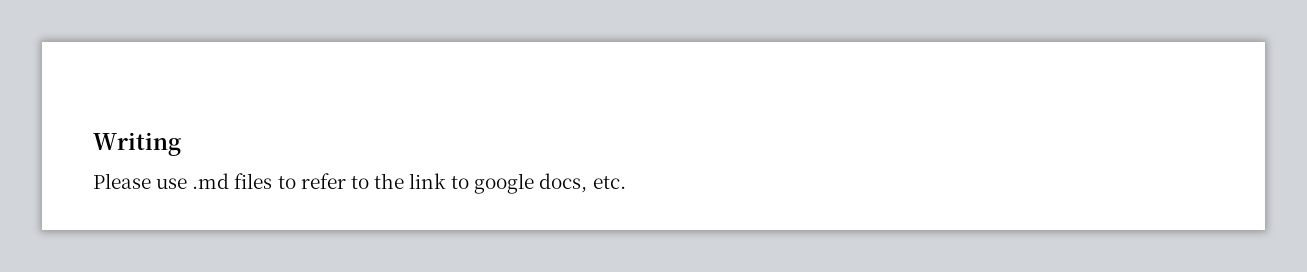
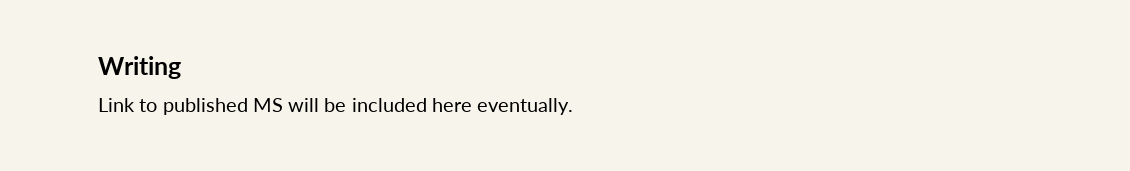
- Please use .md files to refer to the link to google docs, etc.
+ Link to published MS will be included here eventually.

